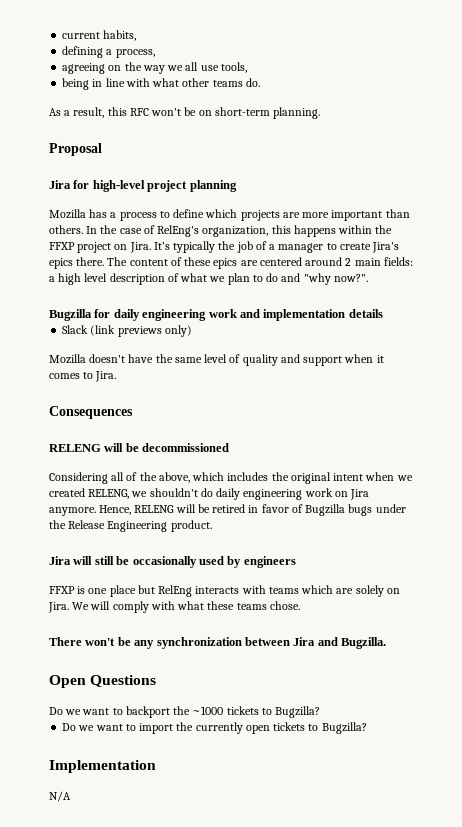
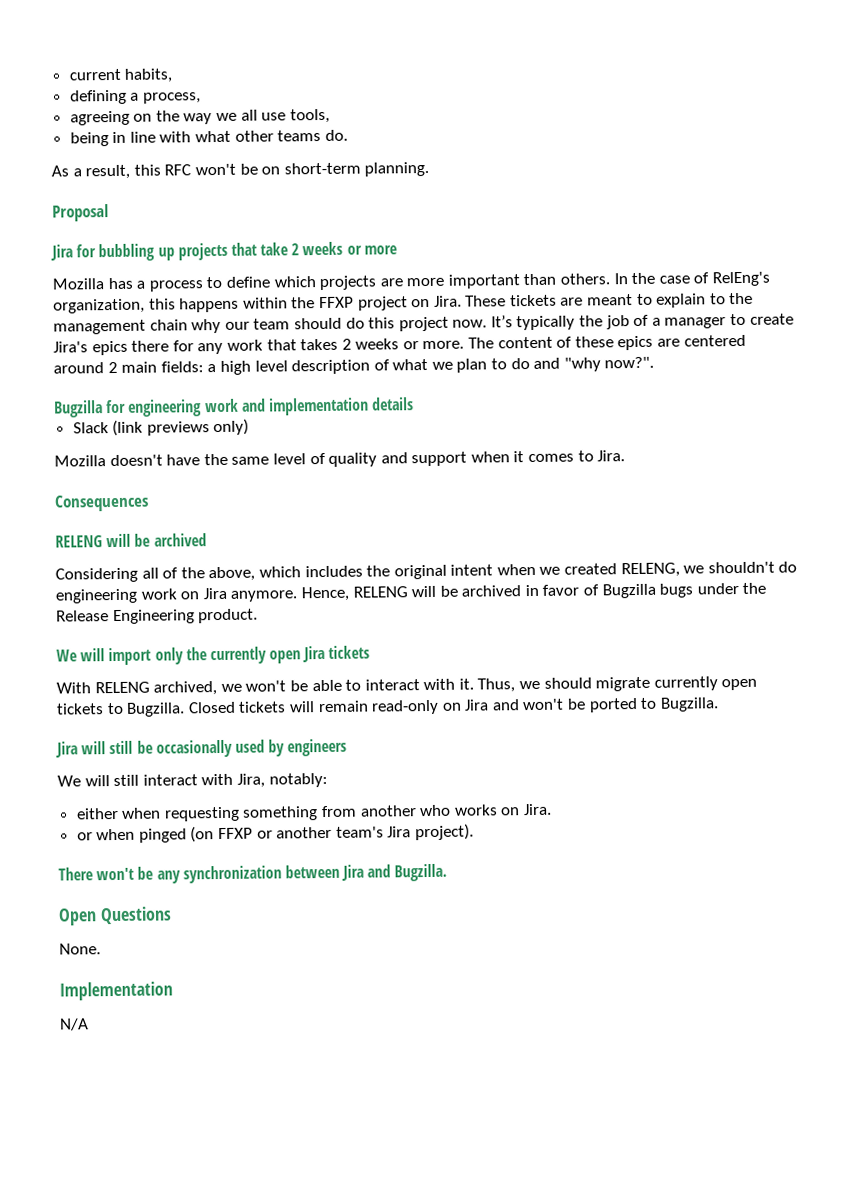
- Jira for high-level project planning
+ Jira for bubbling up projects that take 2 weeks or more
+ These tickets are meant to explain to the management chain why our team should do this project now.
- It’s typically the job of a manager to create Jira's epics there.
+ It’s typically the job of a manager to create Jira's epics there for any work that takes 2 weeks or more.
- Bugzilla for daily engineering work and implementation details
+ Bugzilla for engineering work and implementation details
  Consequences
- RELENG will be decommissioned
+ RELENG will be archived
- Considering all of the above, which includes the original intent when we created RELENG, we shouldn't do daily engineering work on Jira anymore.
+ Considering all of the above, which includes the original intent when we created RELENG, we shouldn't do engineering work on Jira anymore.
- Hence, RELENG will be retired in favor of Bugzilla bugs under the Release Engineering product.
+ Hence, RELENG will be archived in favor of Bugzilla bugs under the Release Engineering product.
+ We will import only the currently open Jira tickets
+ With RELENG archived, we won't be able to interact with it. Thus, we should migrate currently open tickets to Bugzilla. Closed tickets will remain read-only on Jira and won't be ported to Bugzilla.
- FFXP is one place but RelEng interacts with teams which are solely on Jira. We will comply with what these teams chose.
+ We will still interact with Jira, notably:
+ either when requesting something from another who works on Jira.
+ or when pinged (on FFXP or another team's Jira project).
- Do we want to backport the ~1000 tickets to Bugzilla?
- Do we want to import the currently open tickets to Bugzilla?
+ None.

